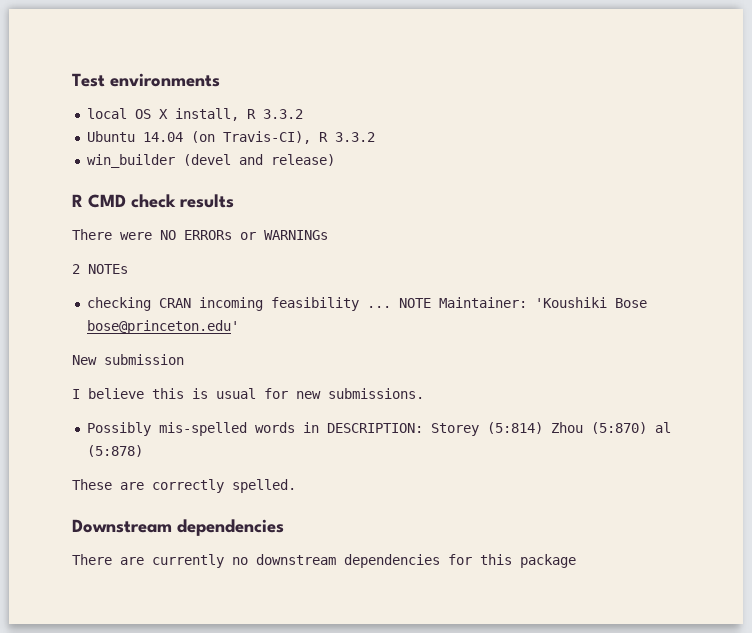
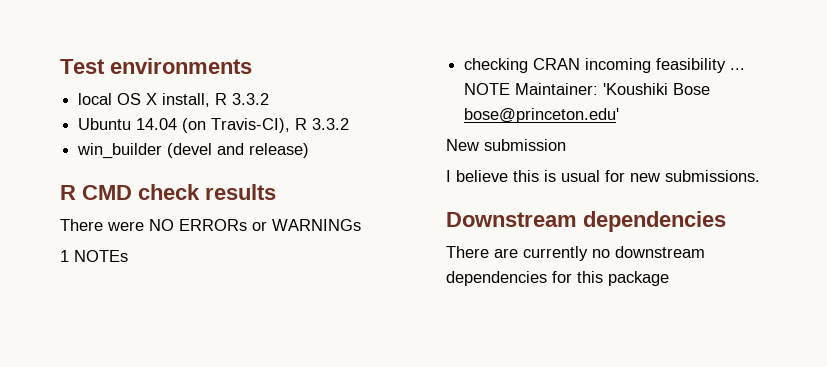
- 2 NOTEs
+ 1 NOTEs
- Possibly mis-spelled words in DESCRIPTION: Storey (5:814) Zhou (5:870) al (5:878)
- These are correctly spelled.

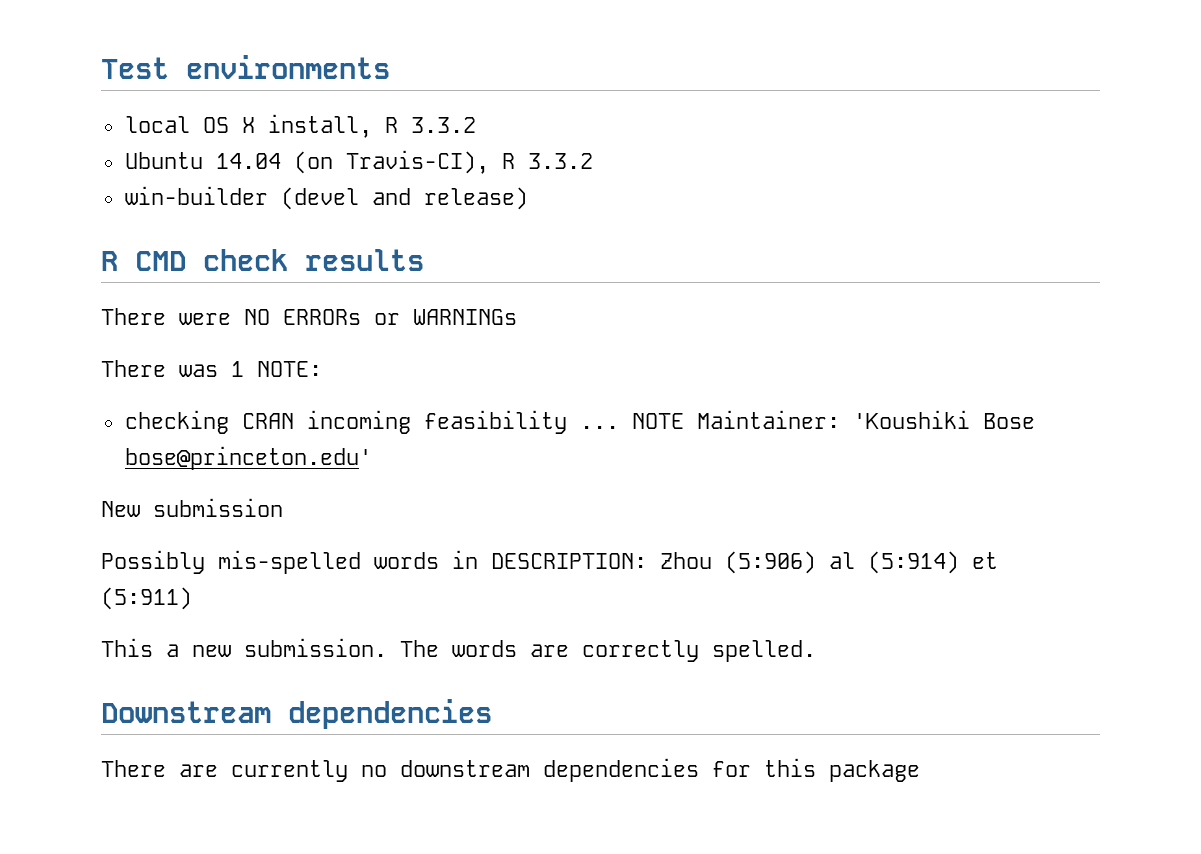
- win_builder (devel and release)
+ win-builder (devel and release)
- 1 NOTEs
+ There was 1 NOTE:
- I believe this is usual for new submissions.
+ Possibly mis-spelled words in DESCRIPTION: Zhou (5:906) al (5:914) et (5:911)
+ This a new submission. The words are correctly spelled.

